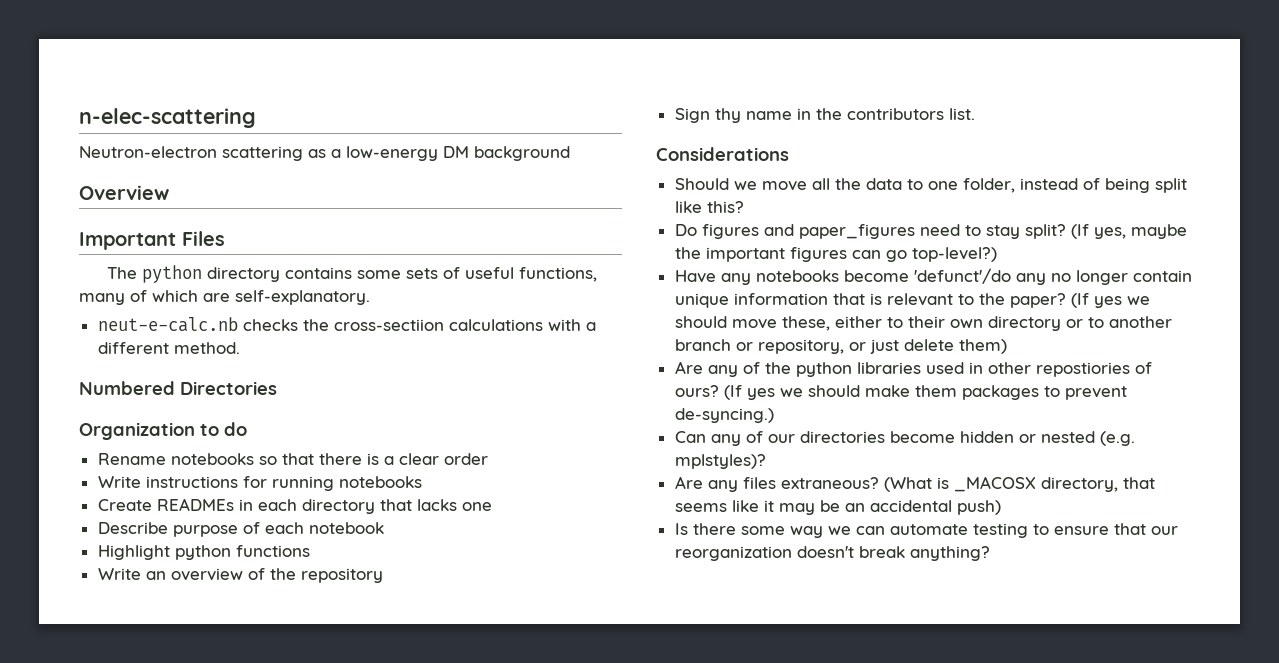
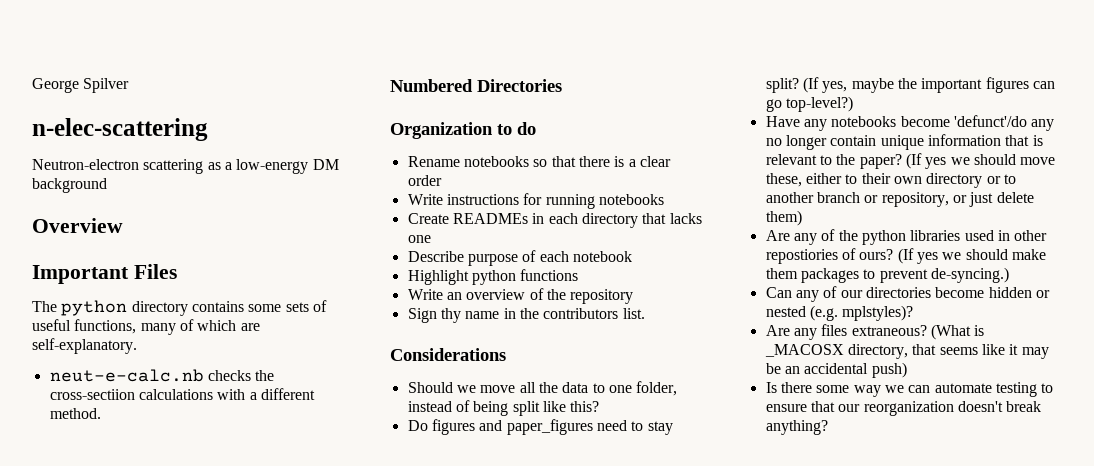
+ George Spilver

